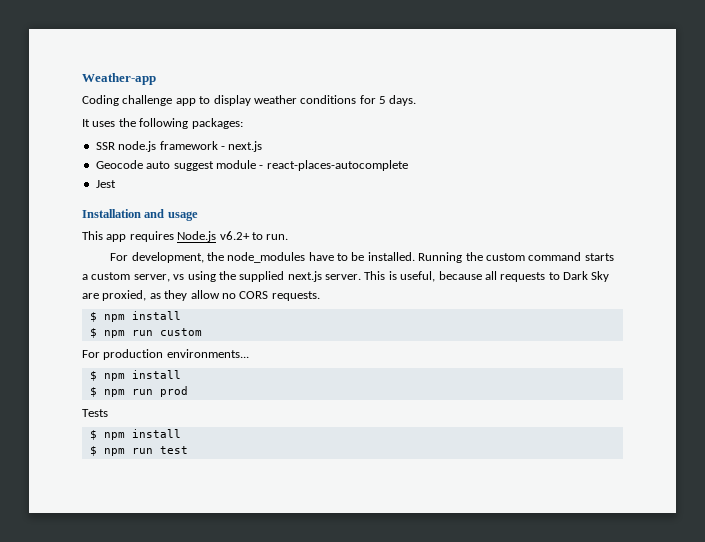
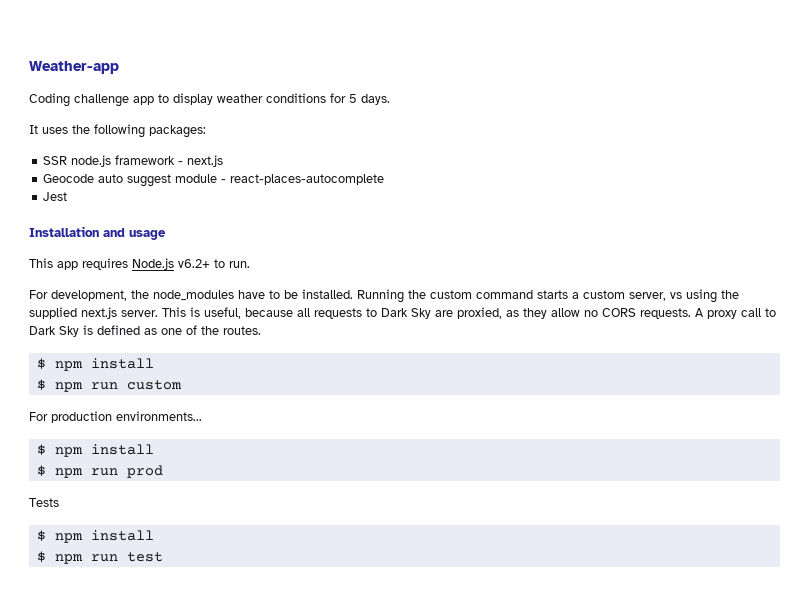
+ A proxy call to Dark Sky is defined as one of the routes.

